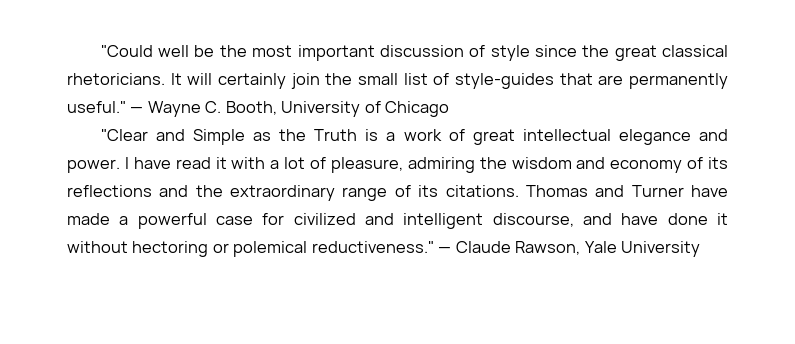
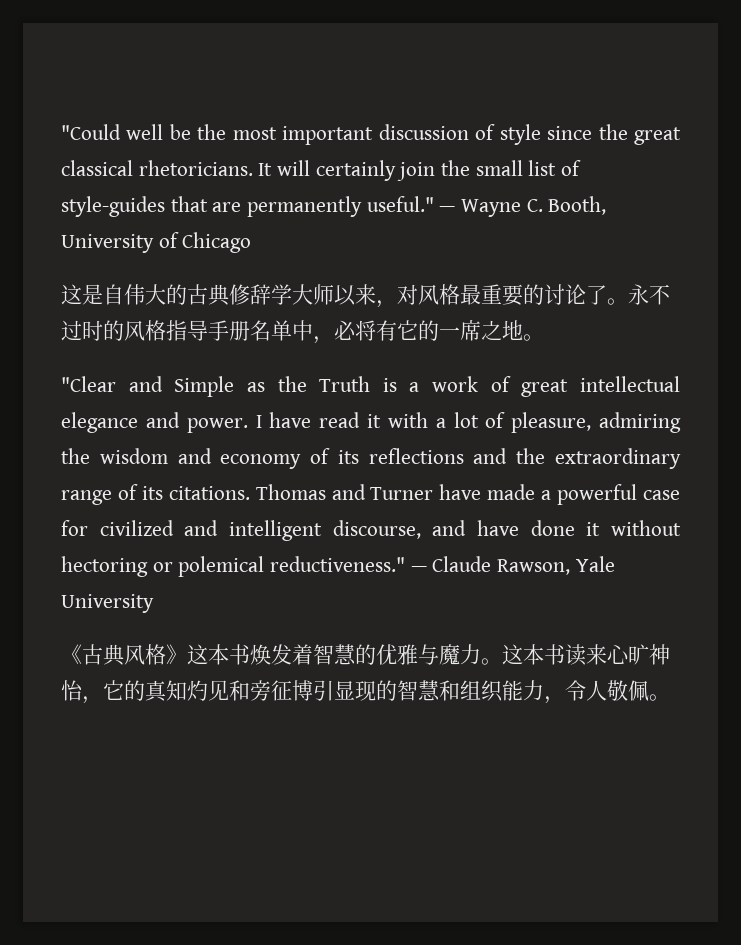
+ 这是自伟大的古典修辞学大师以来，对风格最重要的讨论了。永不过时的风格指导手册名单中，必将有它的一席之地。
+ 《古典风格》这本书焕发着智慧的优雅与魔力。这本书读来心旷神怡，它的真知灼见和旁征博引显现的智慧和组织能力，令人敬佩。

